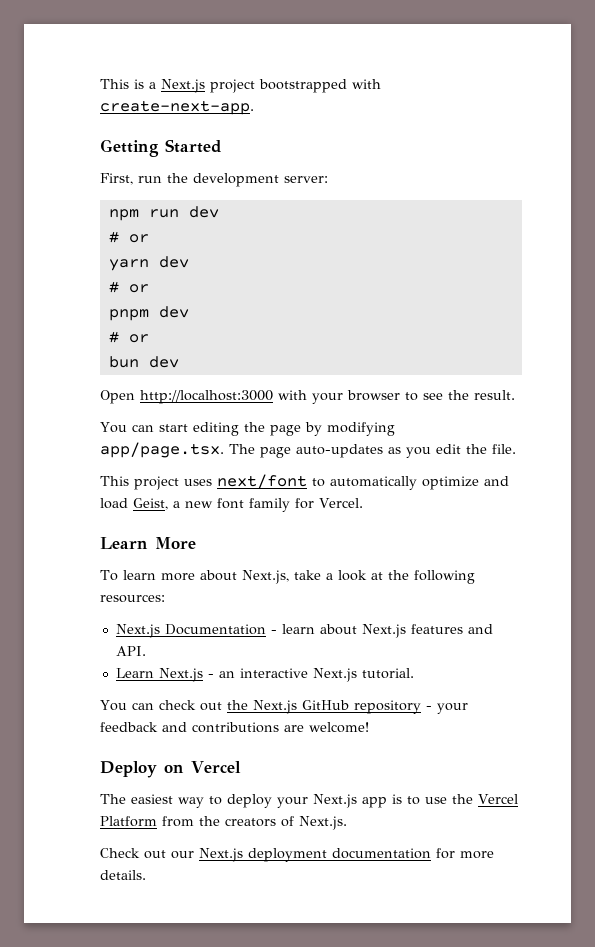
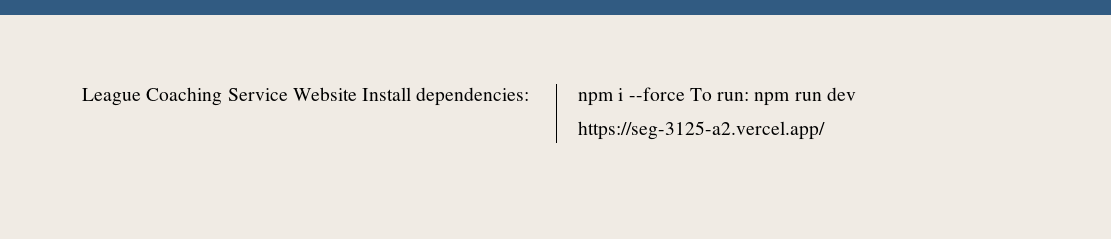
- This is a Next.js project bootstrapped with create-next-app.
- Getting Started
- First, run the development server:
- npm run dev
- # or
- yarn dev
- # or
- pnpm dev
- # or
- bun dev
- Open http://localhost:3000 with your browser to see the result.
- You can start editing the page by modifying app/page.tsx. The page auto-updates as you edit the file.
- This project uses next/font to automatically optimize and load Geist, a new font family for Vercel.
- Learn More
- To learn more about Next.js, take a look at the following resources:
- Next.js Documentation - learn about Next.js features and API.
- Learn Next.js - an interactive Next.js tutorial.
- You can check out the Next.js GitHub repository - your feedback and contributions are welcome!
- Deploy on Vercel
- The easiest way to deploy your Next.js app is to use the Vercel Platform from the creators of Next.js.
- Check out our Next.js deployment documentation for more details.
+ League Coaching Service Website Install dependencies: npm i --force To run: npm run dev
+ https://seg-3125-a2.vercel.app/

